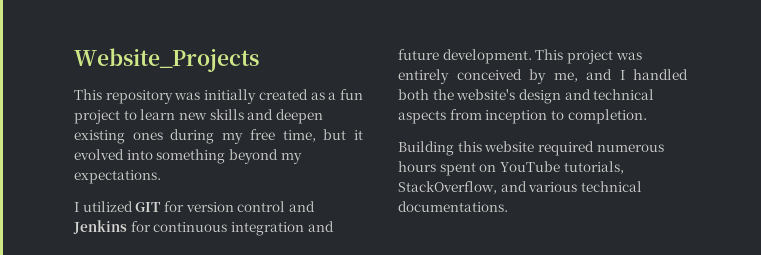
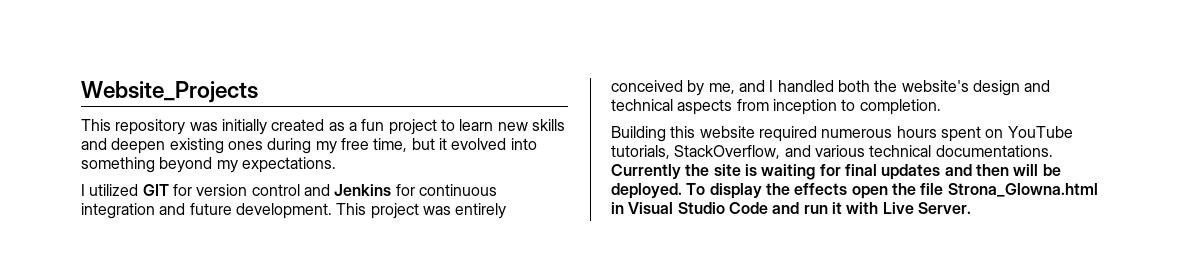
+ Currently the site is waiting for final updates and then will be deployed. To display the effects open the file Strona_Glowna.html in Visual Studio Code and run it with Live Server.

